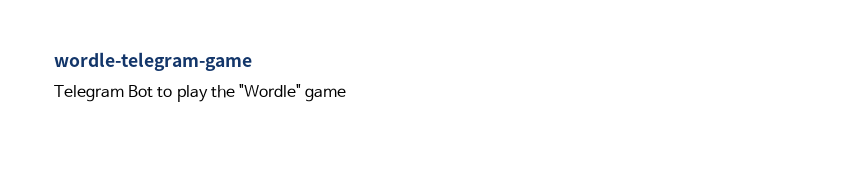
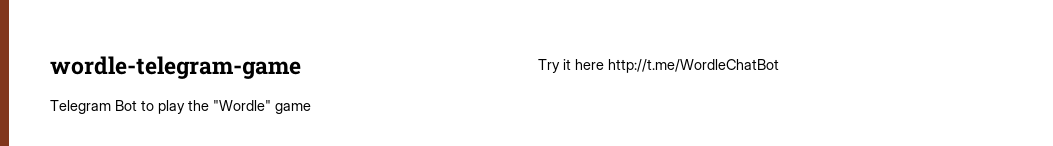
+ Try it here http://t.me/WordleChatBot

